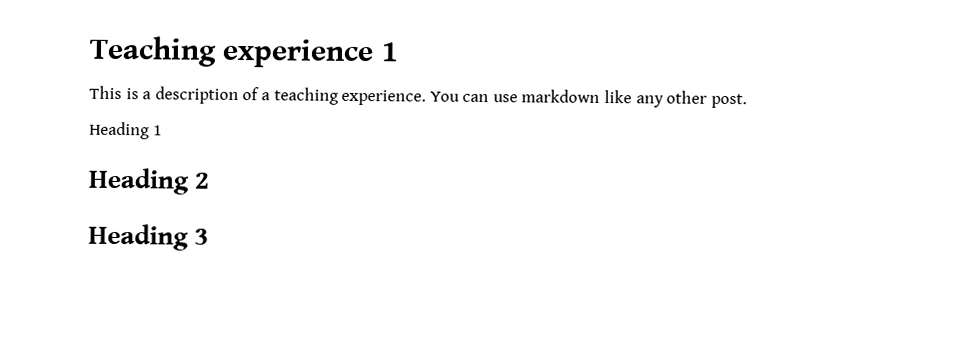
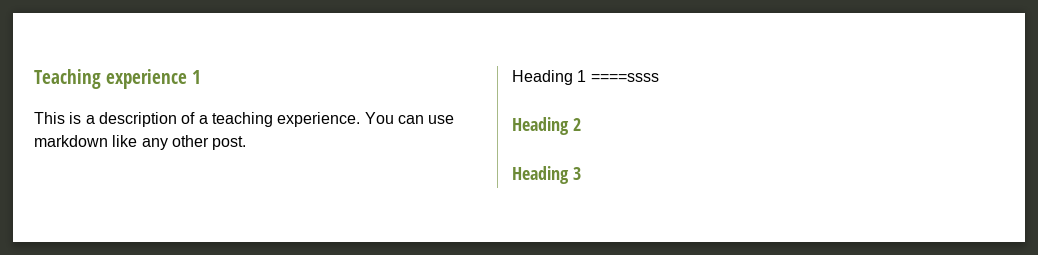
- Heading 1
+ Heading 1 ====ssss

